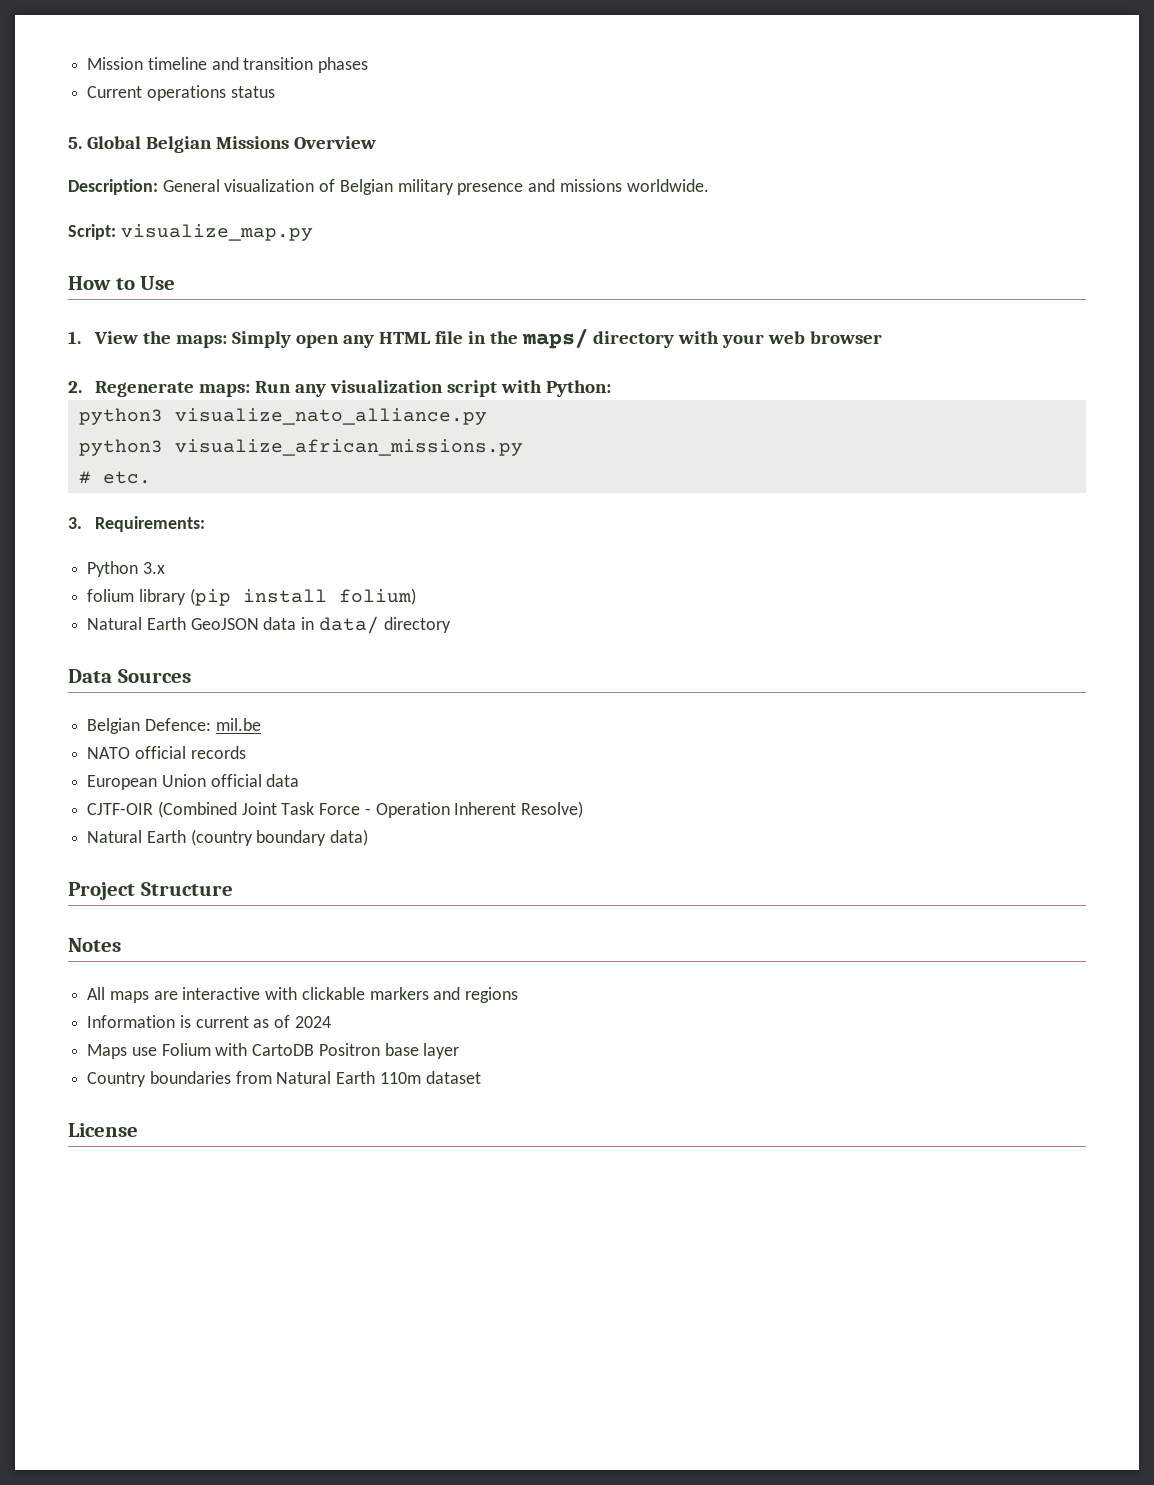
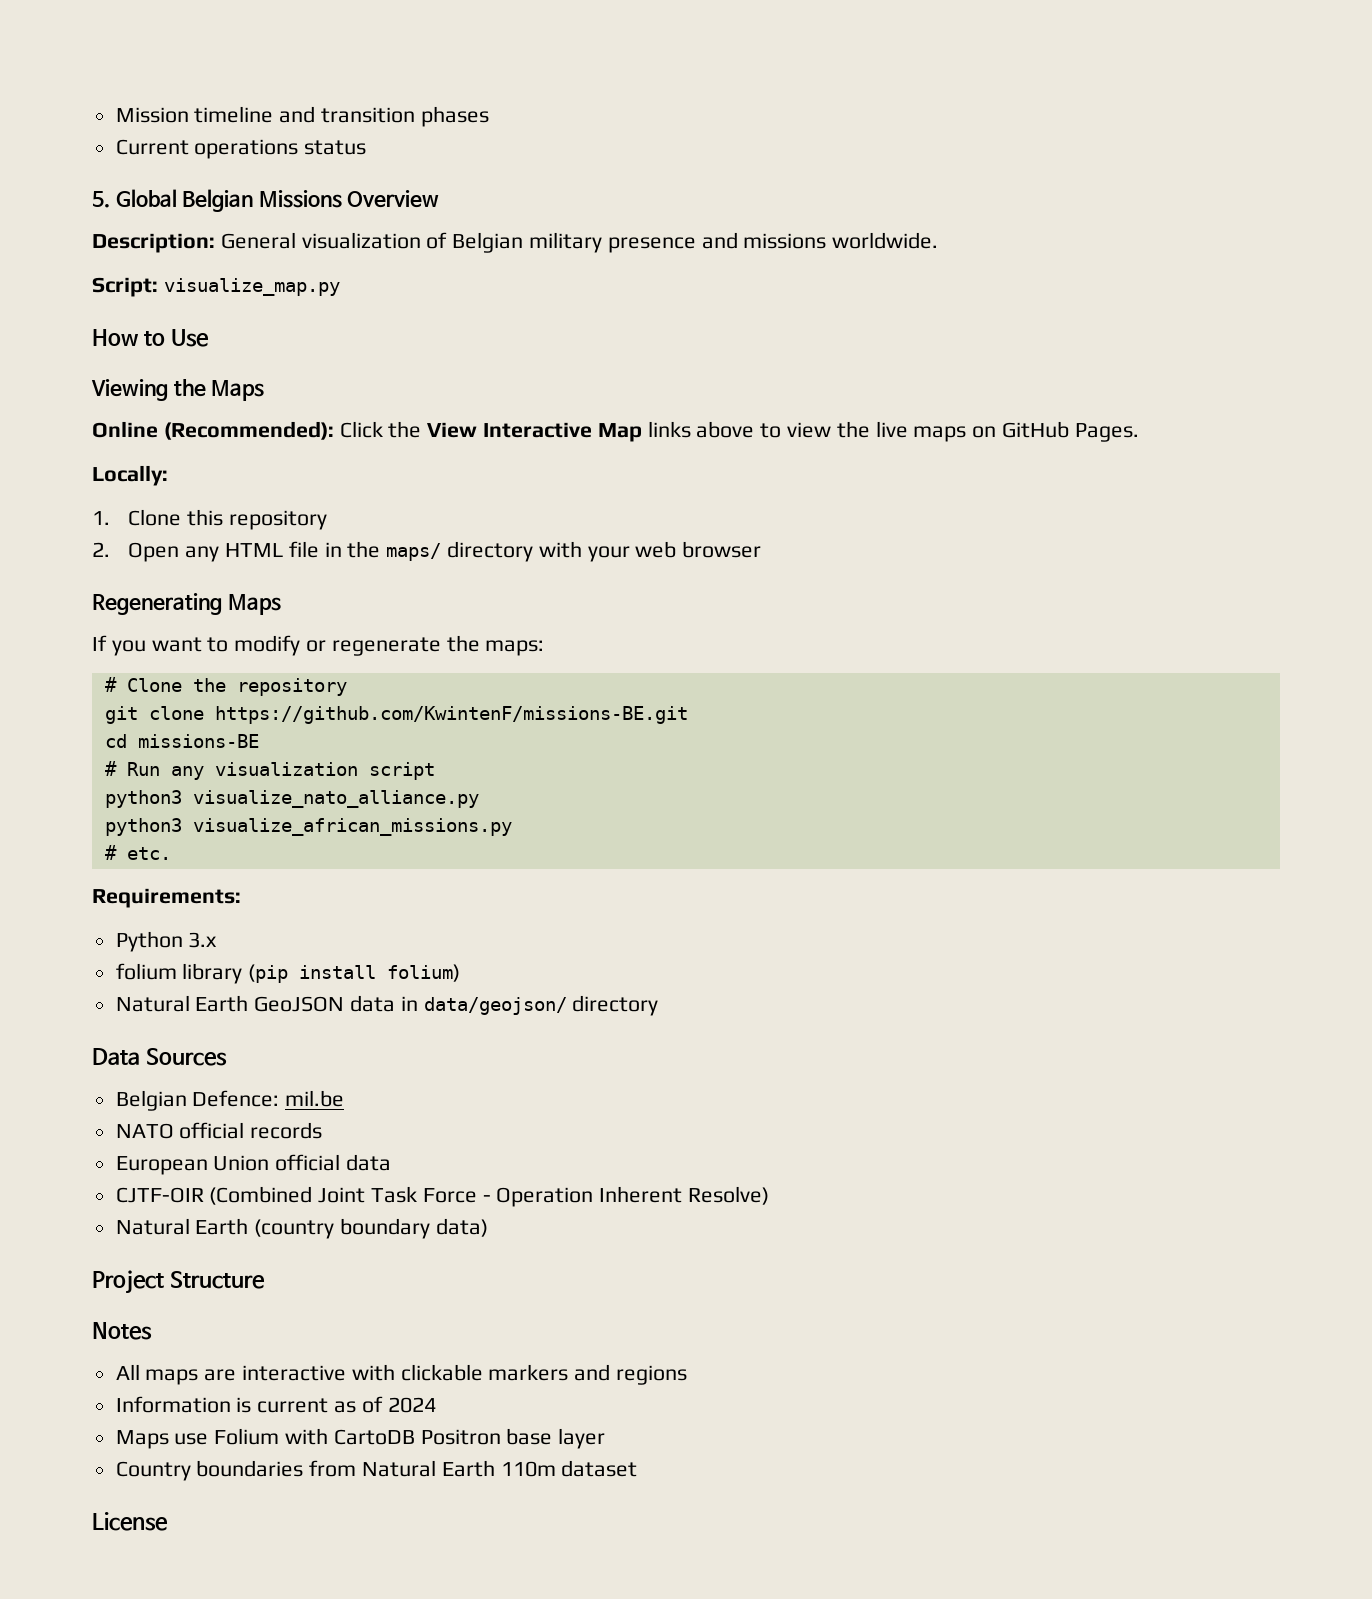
- 1. View the maps: Simply open any HTML file in the maps/ directory with your web browser
+ Viewing the Maps
+ Online (Recommended): Click the View Interactive Map links above to view the live maps on GitHub Pages.
+ Locally:
+ 1. Clone this repository
+ 2. Open any HTML file in the maps/ directory with your web browser
- 2. Regenerate maps: Run any visualization script with Python:
+ Regenerating Maps
+ If you want to modify or regenerate the maps:
+ # Clone the repository
+ git clone https://github.com/KwintenF/missions-BE.git
+ cd missions-BE
+ # Run any visualization script
- 3. Requirements:
+ Requirements:
- Natural Earth GeoJSON data in data/ directory
+ Natural Earth GeoJSON data in data/geojson/ directory

